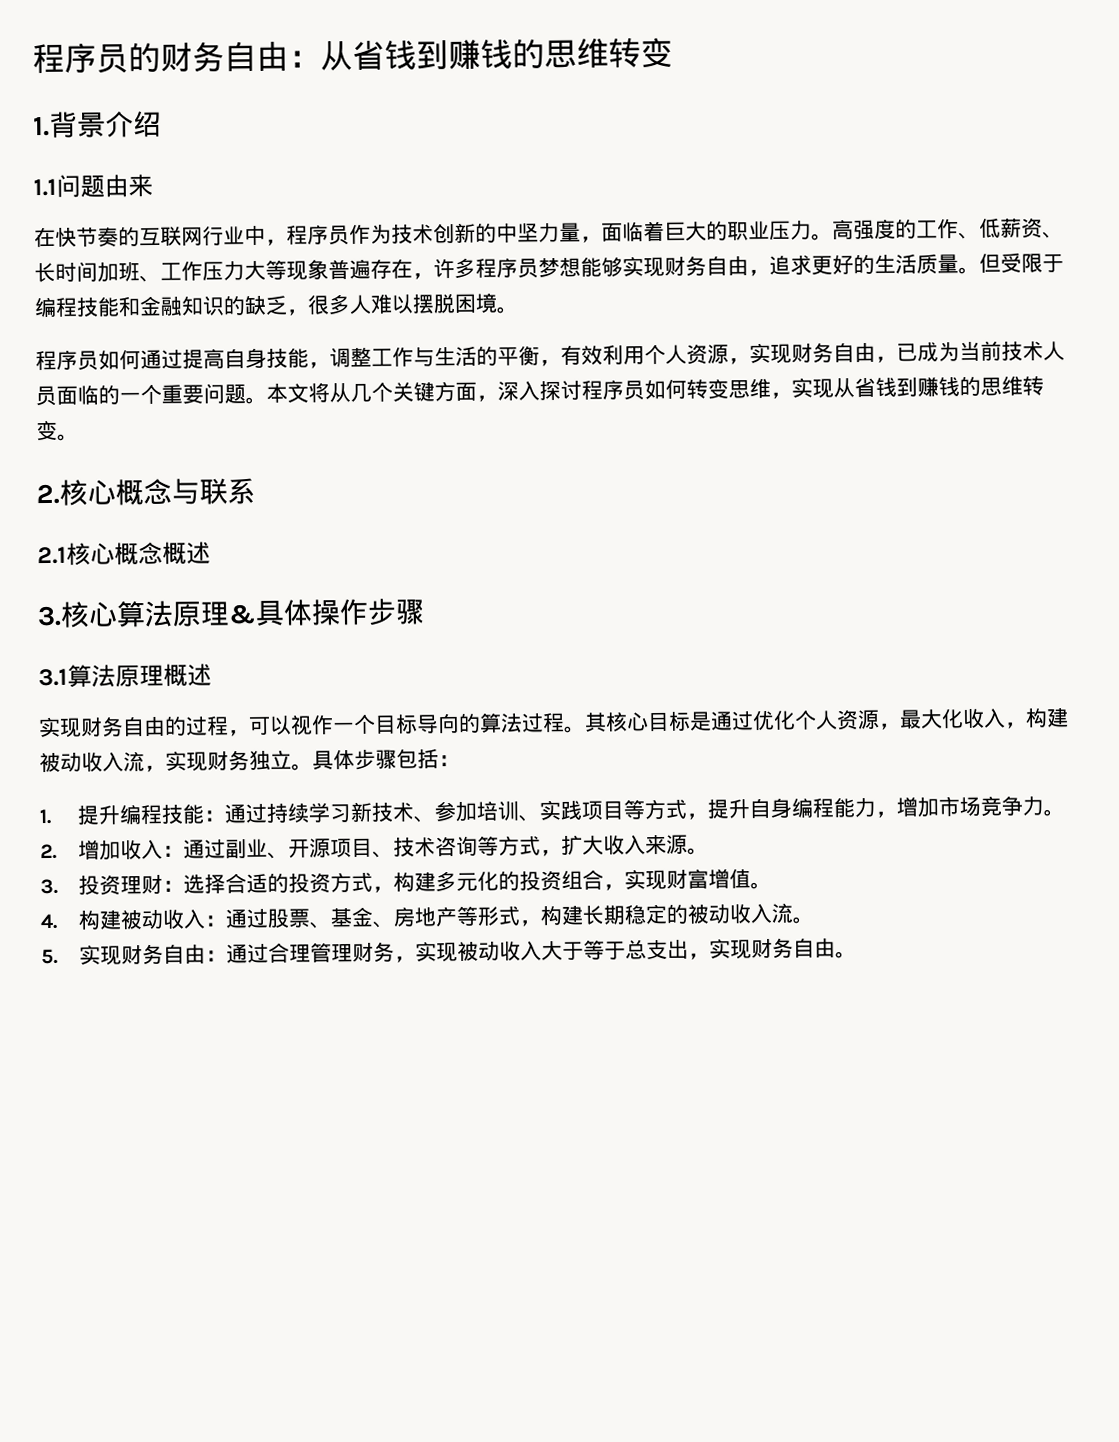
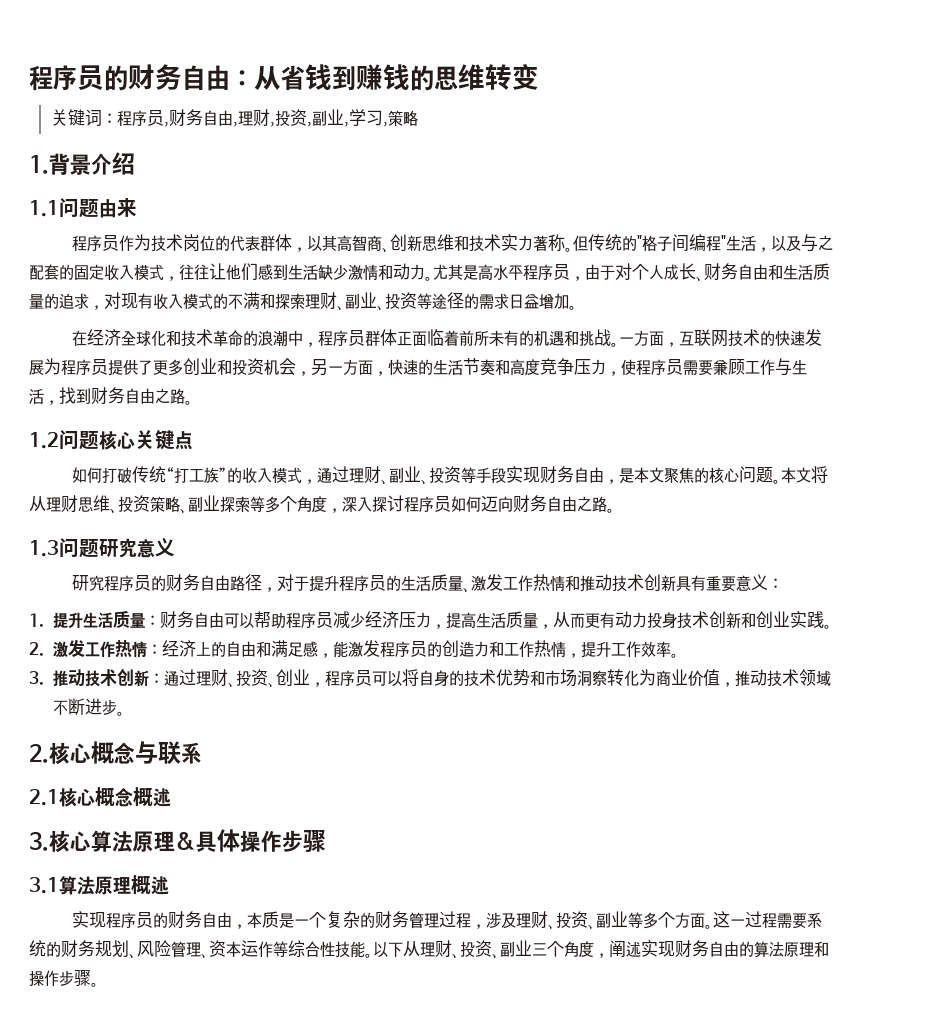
+ 关键词：程序员,财务自由,理财,投资,副业,学习,策略
- 在快节奏的互联网行业中，程序员作为技术创新的中坚力量，面临着巨大的职业压力。高强度的工作、低薪资、长时间加班、工作压力大等现象普遍存在，许多程序员梦想能够实现财务自由，追求更好的生活质量。但受限于编程技能和金融知识的缺乏，很多人难以摆脱困境。
- 程序员如何通过提高自身技能，调整工作与生活的平衡，有效利用个人资源，实现财务自由，已成为当前技术人员面临的一个重要问题。本文将从几个关键方面，深入探讨程序员如何转变思维，实现从省钱到赚钱的思维转变。
+ 程序员作为技术岗位的代表群体，以其高智商、创新思维和技术实力著称。但传统的"格子间编程"生活，以及与之配套的固定收入模式，往往让他们感到生活缺少激情和动力。尤其是高水平程序员，由于对个人成长、财务自由和生活质量的追求，对现有收入模式的不满和探索理财、副业、投资等途径的需求日益增加。
+ 在经济全球化和技术革命的浪潮中，程序员群体正面临着前所未有的机遇和挑战。一方面，互联网技术的快速发展为程序员提供了更多创业和投资机会，另一方面，快速的生活节奏和高度竞争压力，使程序员需要兼顾工作与生活，找到财务自由之路。
+ 1.2问题核心关键点
+ 如何打破传统“打工族”的收入模式，通过理财、副业、投资等手段实现财务自由，是本文聚焦的核心问题。本文将从理财思维、投资策略、副业探索等多个角度，深入探讨程序员如何迈向财务自由之路。
+ 1.3问题研究意义
+ 研究程序员的财务自由路径，对于提升程序员的生活质量、激发工作热情和推动技术创新具有重要意义：
+ 1.提升生活质量：财务自由可以帮助程序员减少经济压力，提高生活质量，从而更有动力投身技术创新和创业实践。
+ 2.激发工作热情：经济上的自由和满足感，能激发程序员的创造力和工作热情，提升工作效率。
+ 3.推动技术创新：通过理财、投资、创业，程序员可以将自身的技术优势和市场洞察转化为商业价值，推动技术领域不断进步。
- 实现财务自由的过程，可以视作一个目标导向的算法过程。其核心目标是通过优化个人资源，最大化收入，构建被动收入流，实现财务独立。具体步骤包括：
- 1.提升编程技能：通过持续学习新技术、参加培训、实践项目等方式，提升自身编程能力，增加市场竞争力。
- 2.增加收入：通过副业、开源项目、技术咨询等方式，扩大收入来源。
- 3.投资理财：选择合适的投资方式，构建多元化的投资组合，实现财富增值。
- 4.构建被动收入：通过股票、基金、房地产等形式，构建长期稳定的被动收入流。
- 5.实现财务自由：通过合理管理财务，实现被动收入大于等于总支出，实现财务自由。
+ 实现程序员的财务自由，本质是一个复杂的财务管理过程，涉及理财、投资、副业等多个方面。这一过程需要系统的财务规划、风险管理、资本运作等综合性技能。以下从理财、投资、副业三个角度，阐述实现财务自由的算法原理和操作步骤。

